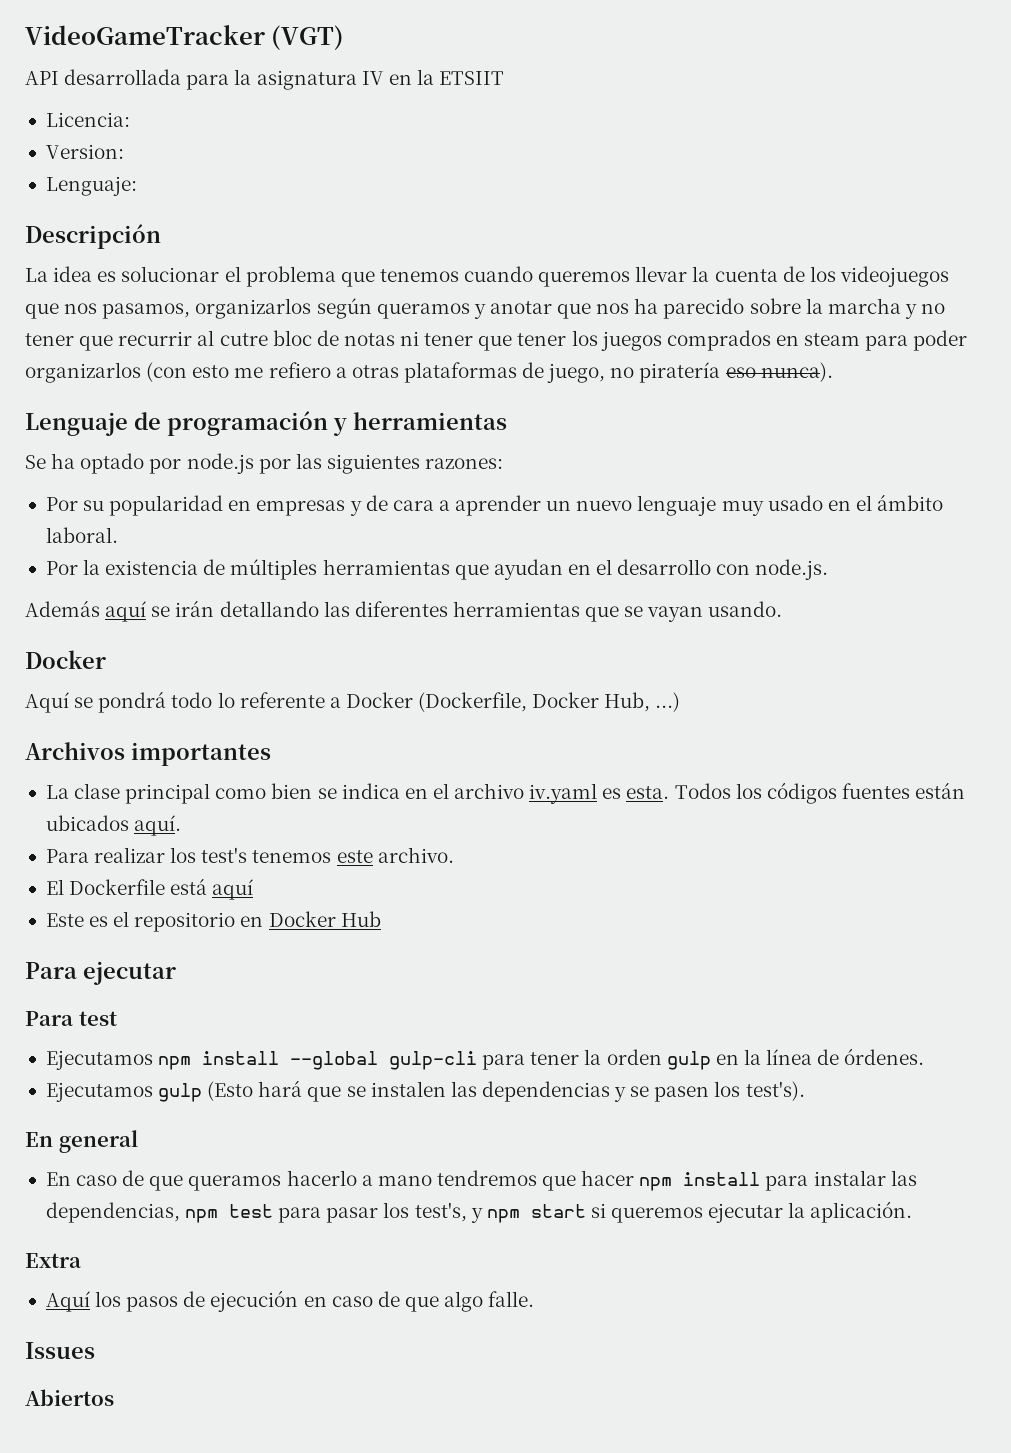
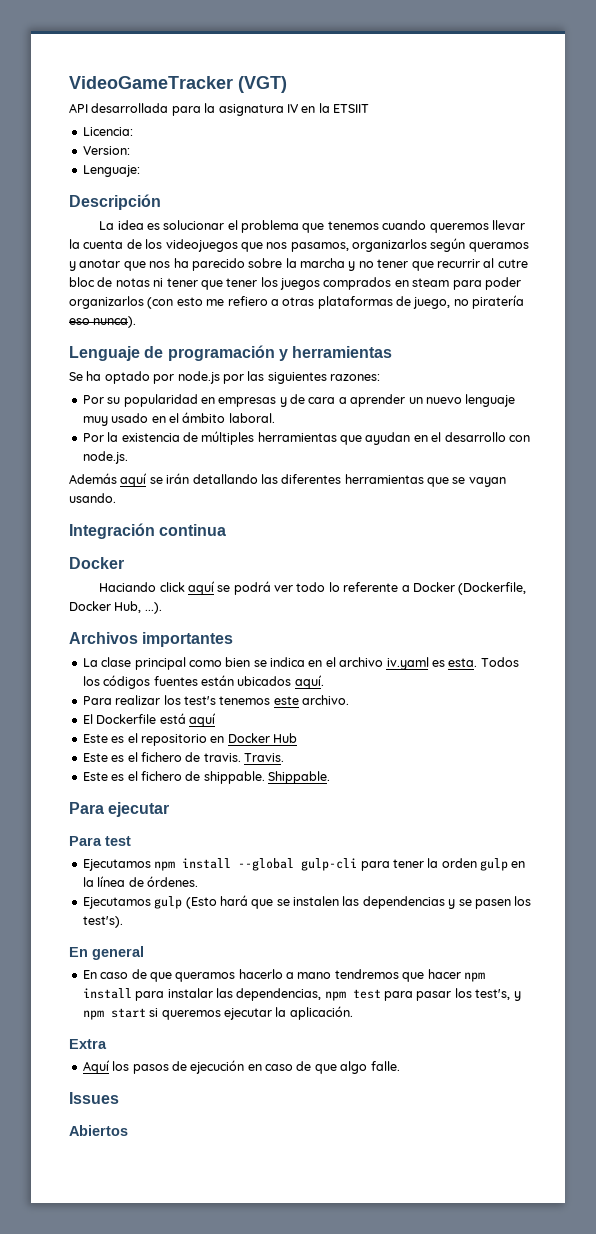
+ Integración continua
- Aquí se pondrá todo lo referente a Docker (Dockerfile, Docker Hub, ...)
+ Haciando click aquí se podrá ver todo lo referente a Docker (Dockerfile, Docker Hub, ...).
+ Este es el fichero de travis. Travis.
+ Este es el fichero de shippable. Shippable.

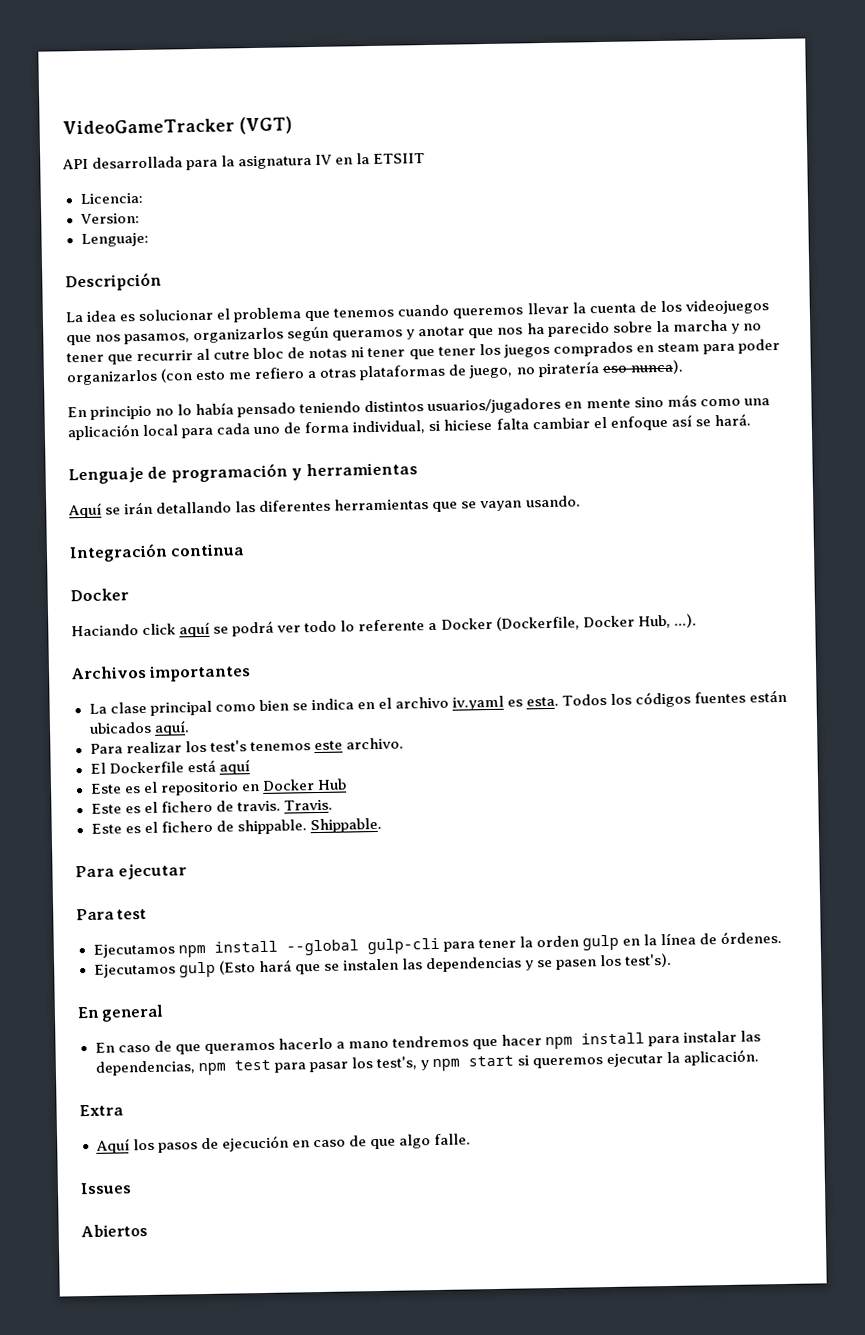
+ En principio no lo había pensado teniendo distintos usuarios/jugadores en mente sino más como una aplicación local para cada uno de forma individual, si hiciese falta cambiar el enfoque así se hará.
- Se ha optado por node.js por las siguientes razones:
- Por su popularidad en empresas y de cara a aprender un nuevo lenguaje muy usado en el ámbito laboral.
- Por la existencia de múltiples herramientas que ayudan en el desarrollo con node.js.
- Además aquí se irán detallando las diferentes herramientas que se vayan usando.
+ Aquí se irán detallando las diferentes herramientas que se vayan usando.

